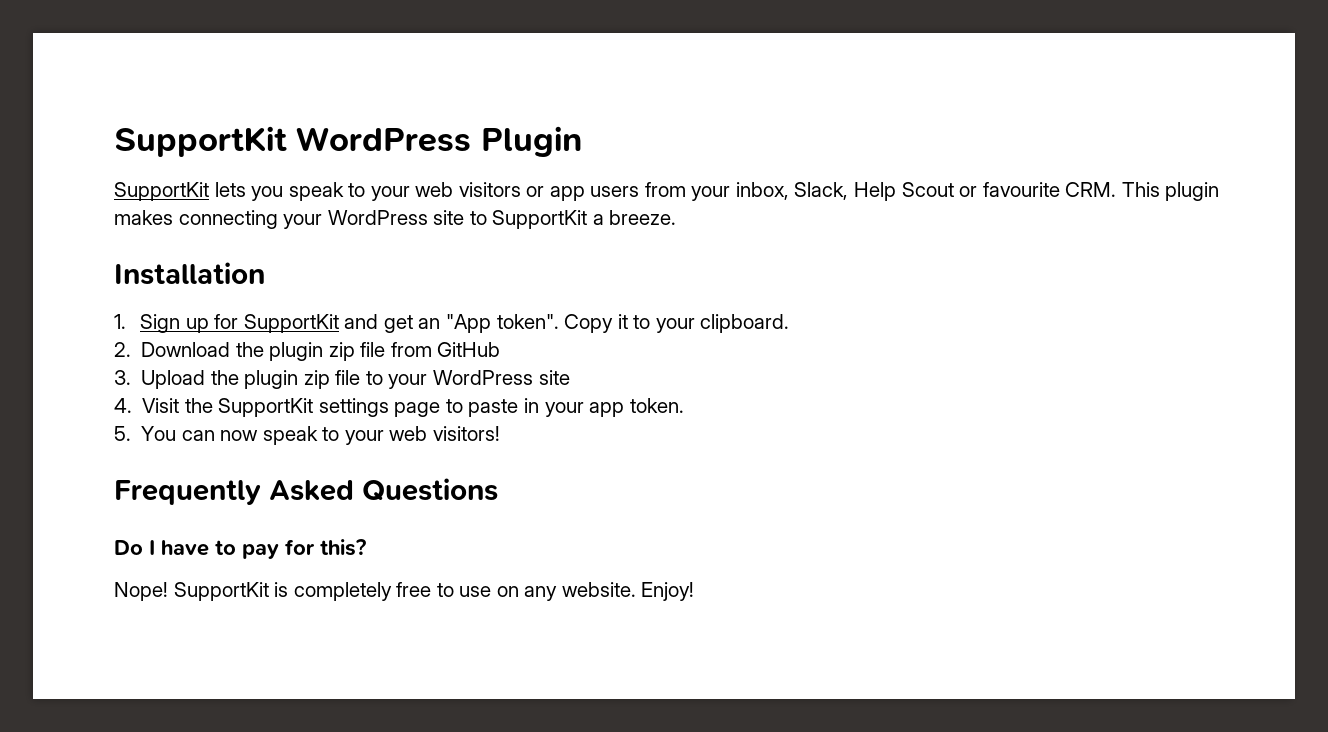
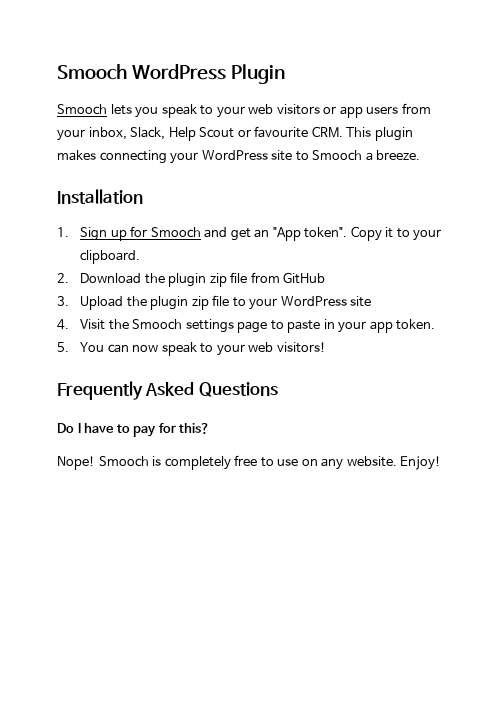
- SupportKit WordPress Plugin
+ Smooch WordPress Plugin
- SupportKit lets you speak to your web visitors or app users from your inbox, Slack, Help Scout or favourite CRM. This plugin makes connecting your WordPress site to SupportKit a breeze.
+ Smooch lets you speak to your web visitors or app users from your inbox, Slack, Help Scout or favourite CRM. This plugin makes connecting your WordPress site to Smooch a breeze.
- 1. Sign up for SupportKit and get an "App token".
+ 1. Sign up for Smooch and get an "App token".
- 4. Visit the SupportKit settings page to paste in your app token.
+ 4. Visit the Smooch settings page to paste in your app token.
- SupportKit is completely free to use on any website.
+ Smooch is completely free to use on any website.

